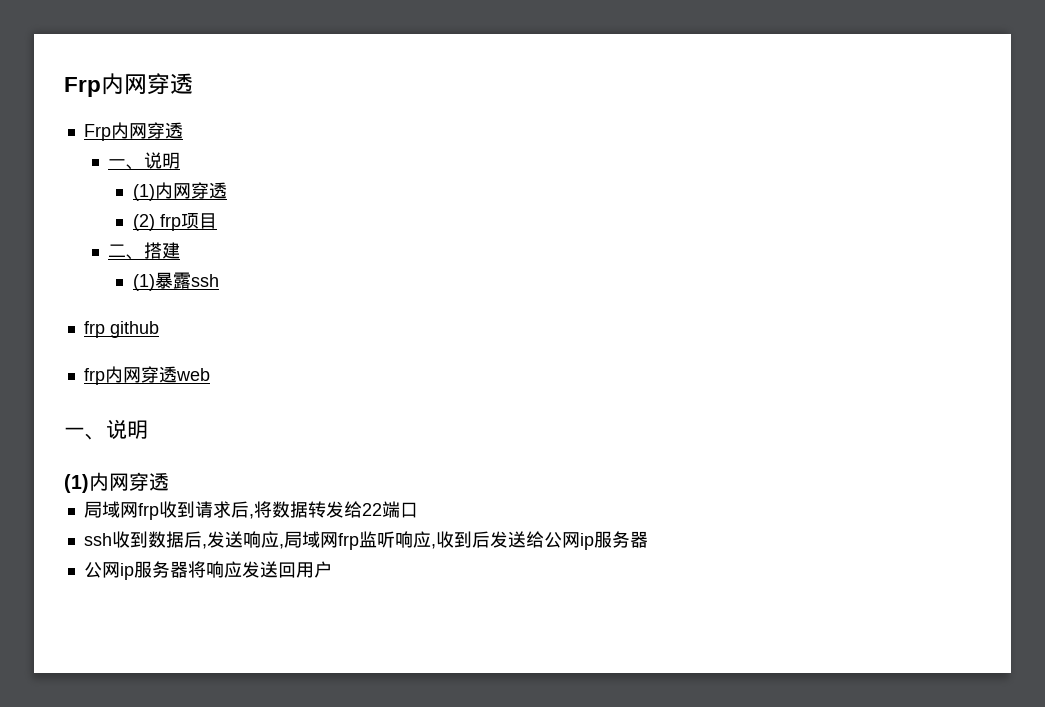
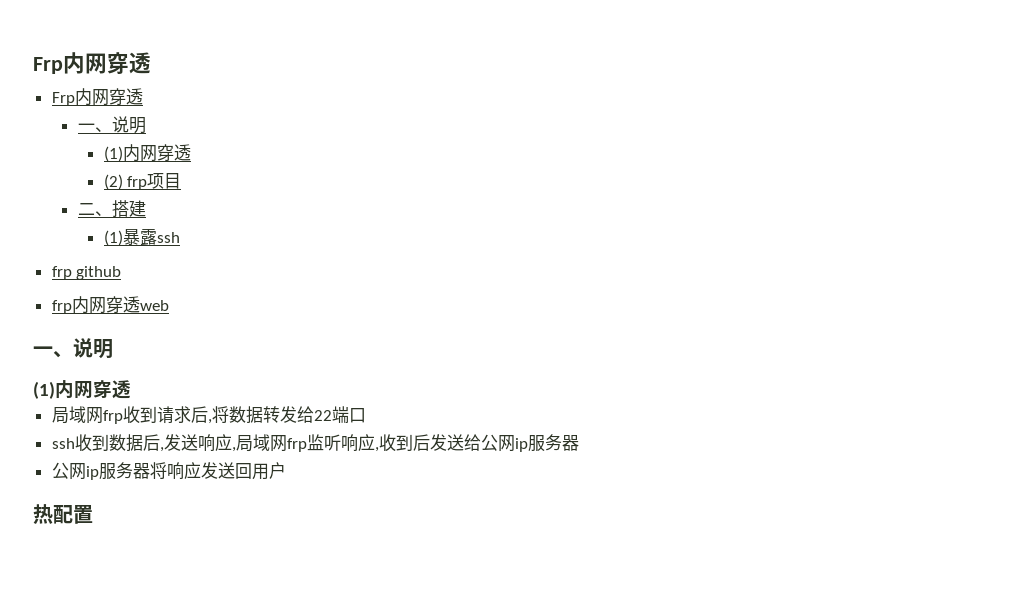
+ 热配置

